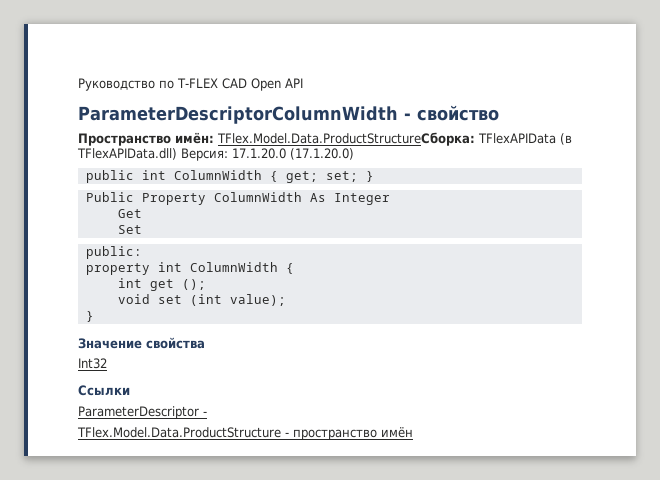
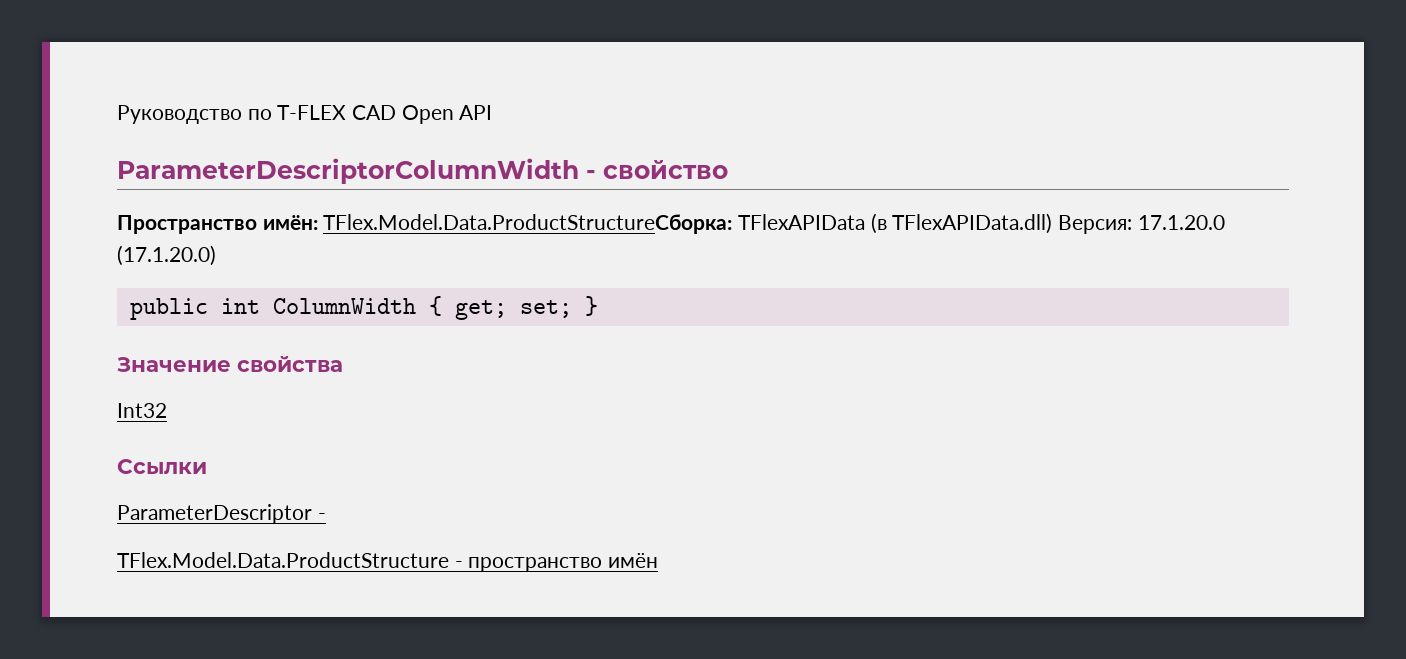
- Public Property ColumnWidth As Integer
- Get
- Set
- public:
- property int ColumnWidth {
- int get ();
- void set (int value);
- }

